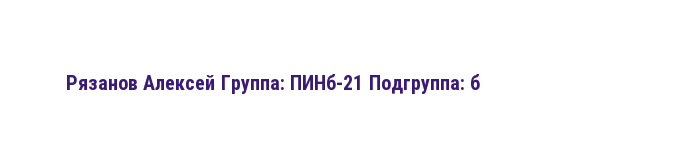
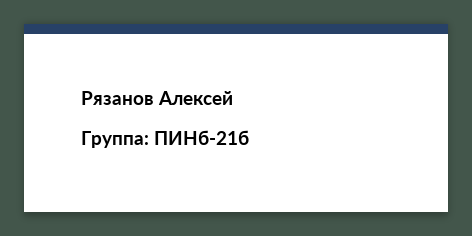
- Рязанов Алексей Группа: ПИНб-21 Подгруппа: б
+ Рязанов Алексей
+ Группа: ПИНб-21б

